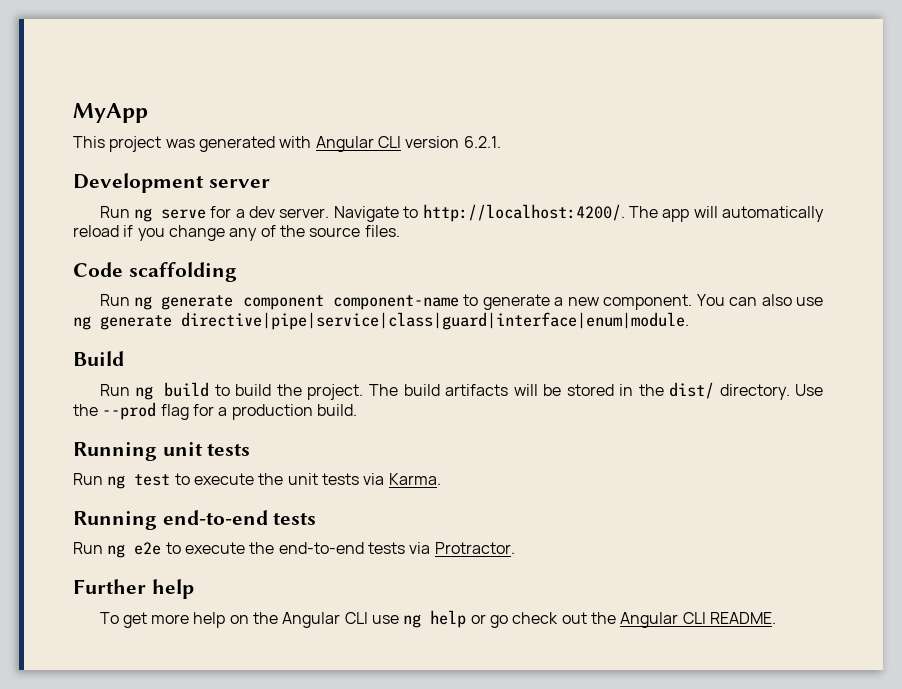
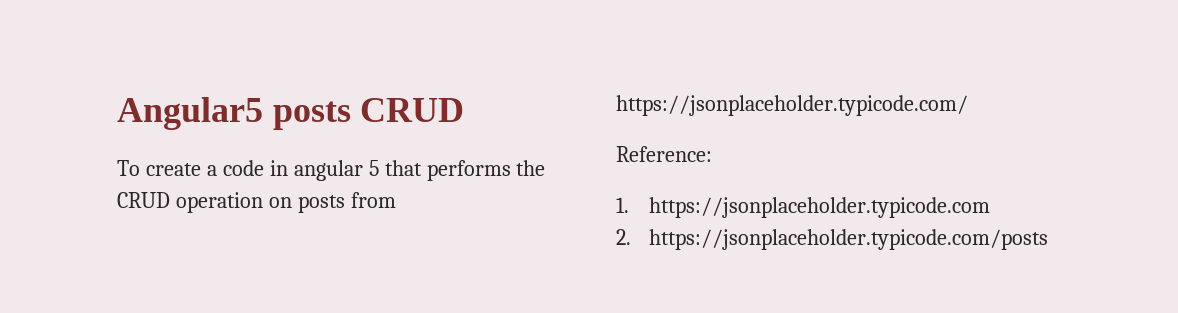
- MyApp
- This project was generated with Angular CLI version 6.2.1.
- Development server
- Run ng serve for a dev server. Navigate to http://localhost:4200/. The app will automatically reload if you change any of the source files.
- Code scaffolding
- Run ng generate component component-name to generate a new component. You can also use ng generate directive|pipe|service|class|guard|interface|enum|module.
- Build
- Run ng build to build the project. The build artifacts will be stored in the dist/ directory. Use the --prod flag for a production build.
- Running unit tests
- Run ng test to execute the unit tests via Karma.
- Running end-to-end tests
- Run ng e2e to execute the end-to-end tests via Protractor.
- Further help
- To get more help on the Angular CLI use ng help or go check out the Angular CLI README.
+ Angular5 posts CRUD
+ To create a code in angular 5 that performs the CRUD operation on posts from https://jsonplaceholder.typicode.com/
+ Reference:
+ 1. https://jsonplaceholder.typicode.com
+ 2. https://jsonplaceholder.typicode.com/posts

